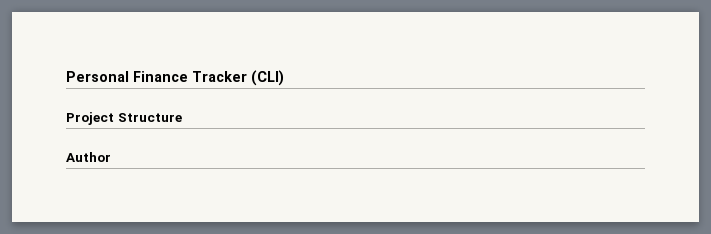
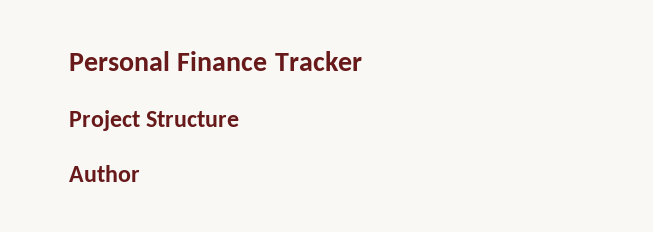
- Personal Finance Tracker (CLI)
+ Personal Finance Tracker

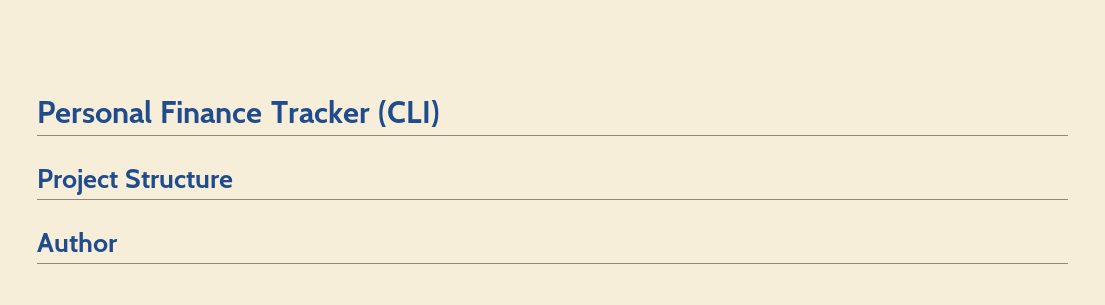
- Personal Finance Tracker
+ Personal Finance Tracker (CLI)

